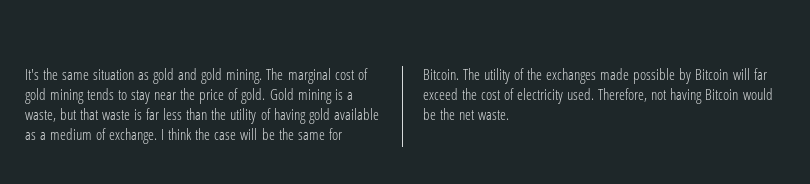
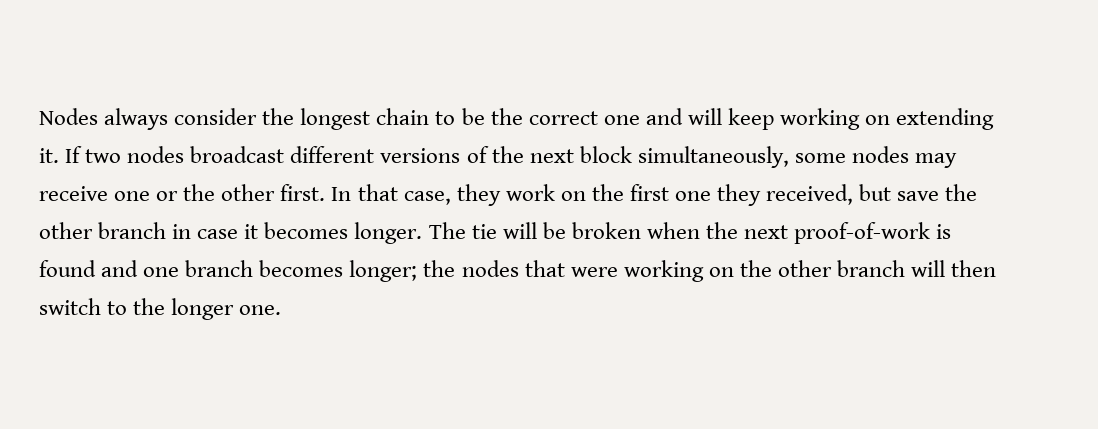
- It's the same situation as gold and gold mining. The marginal cost of gold mining tends to stay near the price of gold. Gold mining is a waste, but that waste is far less than the utility of having gold available as a medium of exchange. I think the case will be the same for Bitcoin. The utility of the exchanges made possible by Bitcoin will far exceed the cost of electricity used. Therefore, not having Bitcoin would be the net waste.
+ Nodes always consider the longest chain to be the correct one and will keep working on extending it. If two nodes broadcast different versions of the next block simultaneously, some nodes may receive one or the other first. In that case, they work on the first one they received, but save the other branch in case it becomes longer. The tie will be broken when the next proof-of-work is found and one branch becomes longer; the nodes that were working on the other branch will then switch to the longer one.

